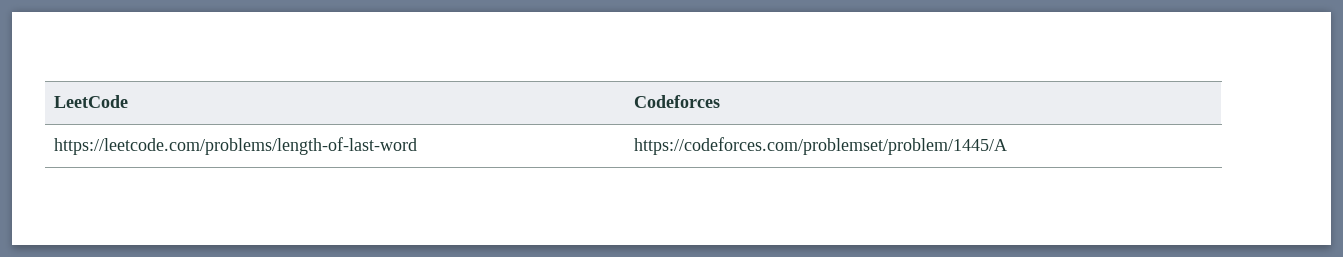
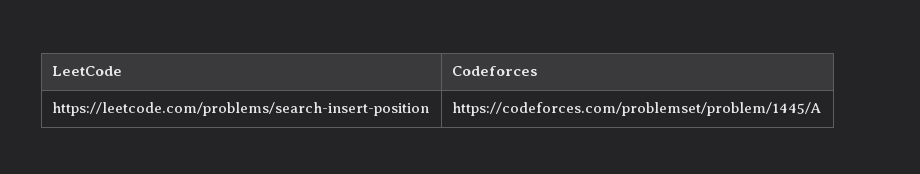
- https://leetcode.com/problems/length-of-last-word | https://codeforces.com/problemset/problem/1445/A
+ https://leetcode.com/problems/search-insert-position | https://codeforces.com/problemset/problem/1445/A

